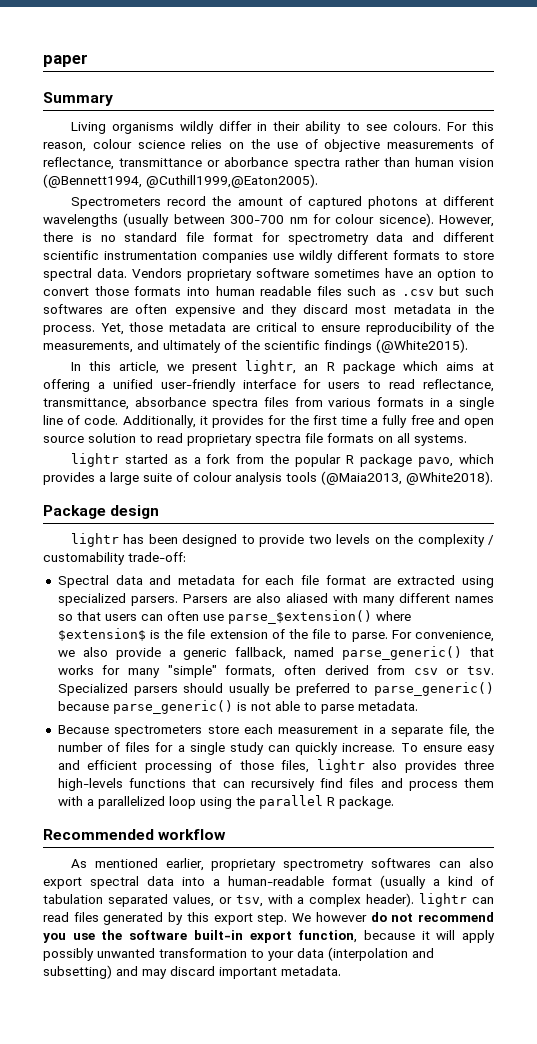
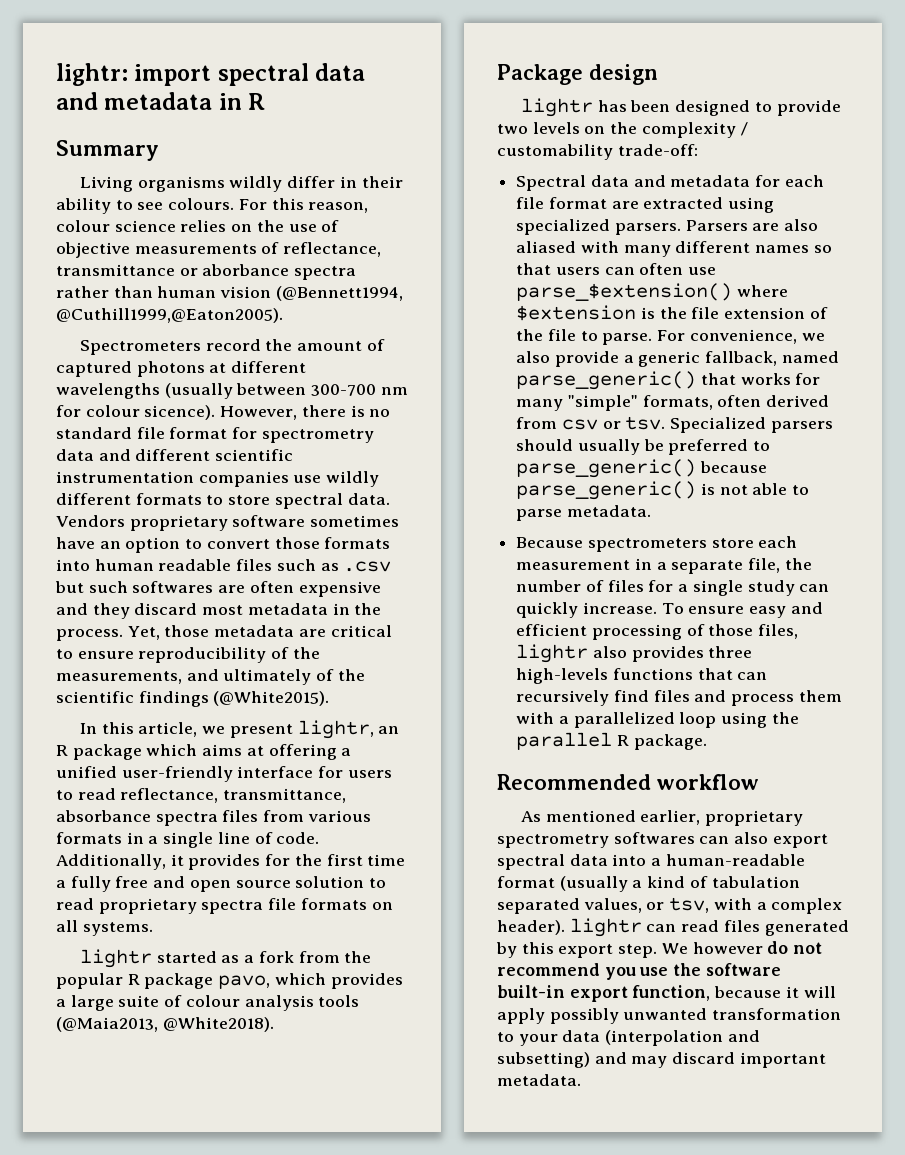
- paper
+ lightr: import spectral data and metadata in R
- Parsers are also aliased with many different names so that users can often use parse_$extension() where $extension$ is the file extension of the file to parse.
+ Parsers are also aliased with many different names so that users can often use parse_$extension() where $extension is the file extension of the file to parse.

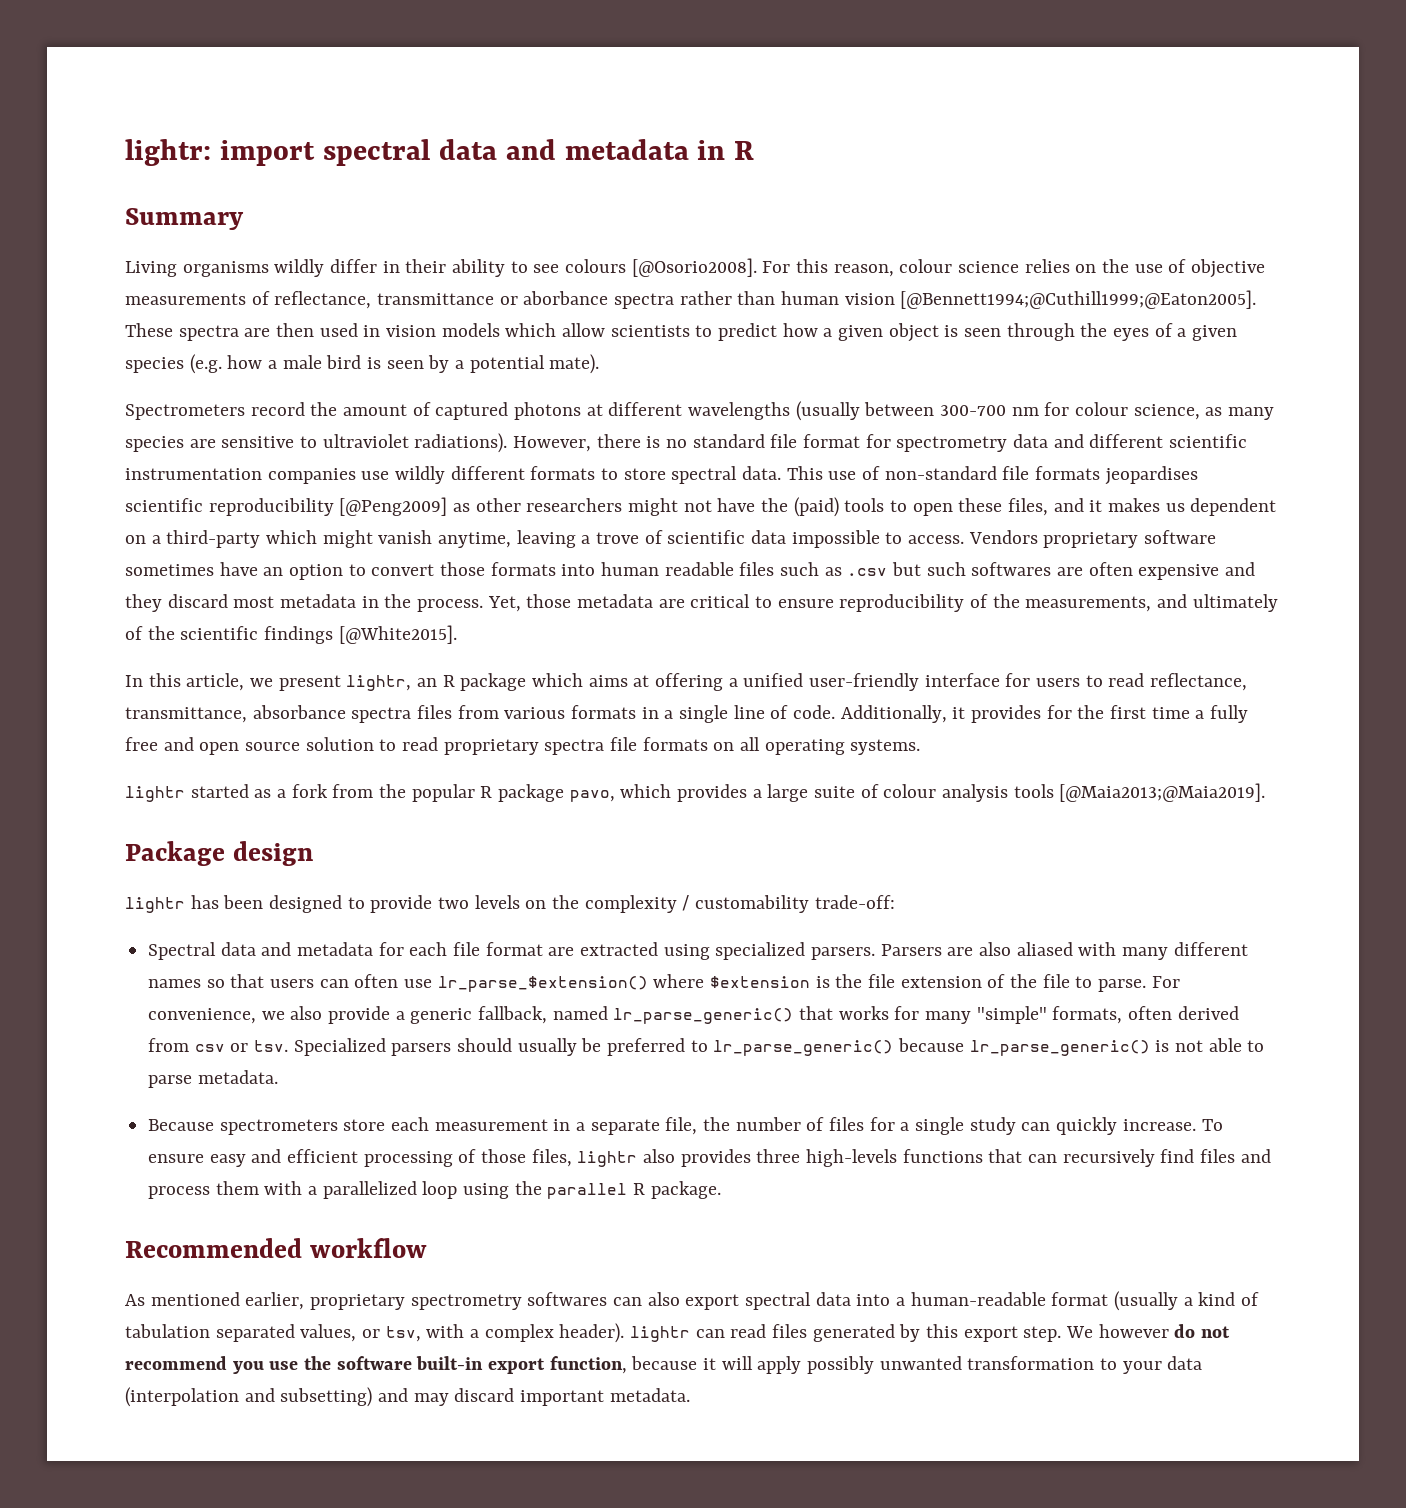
- Living organisms wildly differ in their ability to see colours.
+ Living organisms wildly differ in their ability to see colours [@Osorio2008].
- For this reason, colour science relies on the use of objective measurements of reflectance, transmittance or aborbance spectra rather than human vision (@Bennett1994, @Cuthill1999,@Eaton2005).
+ For this reason, colour science relies on the use of objective measurements of reflectance, transmittance or aborbance spectra rather than human vision [@Bennett1994;@Cuthill1999;@Eaton2005]. These spectra are then used in vision models which allow scientists to predict how a given object is seen through the eyes of a given species (e.g. how a male bird is seen by a potential mate).
- Spectrometers record the amount of captured photons at different wavelengths (usually between 300-700 nm for colour sicence).
+ Spectrometers record the amount of captured photons at different wavelengths (usually between 300-700 nm for colour science, as many species are sensitive to ultraviolet radiations).
+ This use of non-standard file formats jeopardises scientific reproducibility [@Peng2009] as other researchers might not have the (paid) tools to open these files, and it makes us dependent on a third-party which might vanish anytime, leaving a trove of scientific data impossible to access.
- Yet, those metadata are critical to ensure reproducibility of the measurements, and ultimately of the scientific findings (@White2015).
+ Yet, those metadata are critical to ensure reproducibility of the measurements, and ultimately of the scientific findings [@White2015].
- Additionally, it provides for the first time a fully free and open source solution to read proprietary spectra file formats on all systems.
+ Additionally, it provides for the first time a fully free and open source solution to read proprietary spectra file formats on all operating systems.
- lightr started as a fork from the popular R package pavo, which provides a large suite of colour analysis tools (@Maia2013, @White2018).
+ lightr started as a fork from the popular R package pavo, which provides a large suite of colour analysis tools [@Maia2013;@Maia2019].
- Parsers are also aliased with many different names so that users can often use parse_$extension() where $extension is the file extension of the file to parse.
+ Parsers are also aliased with many different names so that users can often use lr_parse_$extension() where $extension is the file extension of the file to parse.
- For convenience, we also provide a generic fallback, named parse_generic() that works for many "simple" formats, often derived from csv or tsv.
+ For convenience, we also provide a generic fallback, named lr_parse_generic() that works for many "simple" formats, often derived from csv or tsv.
- Specialized parsers should usually be preferred to parse_generic() because parse_generic() is not able to parse metadata.
+ Specialized parsers should usually be preferred to lr_parse_generic() because lr_parse_generic() is not able to parse metadata.

